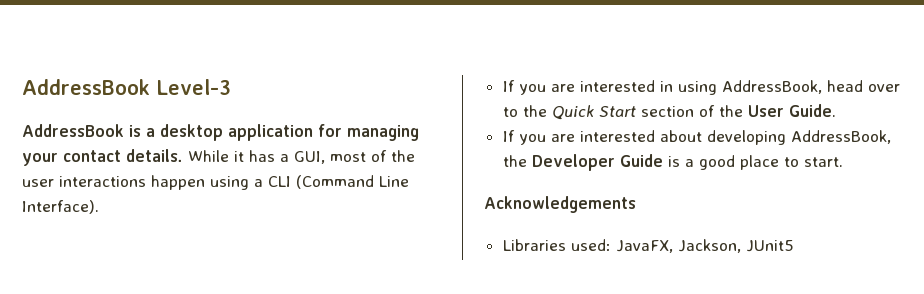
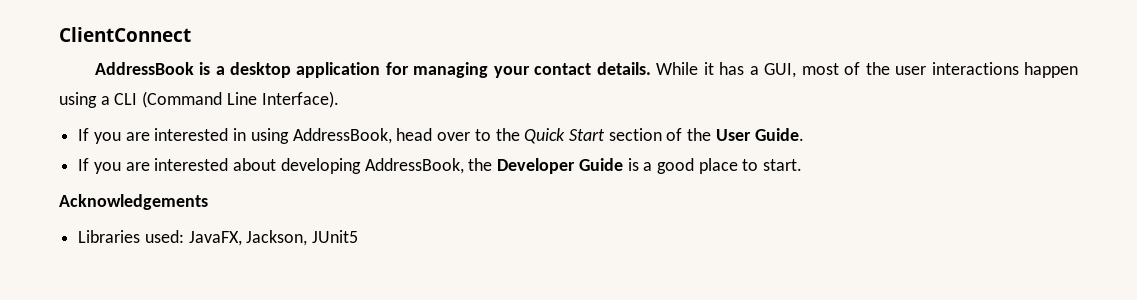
- AddressBook Level-3
+ ClientConnect

